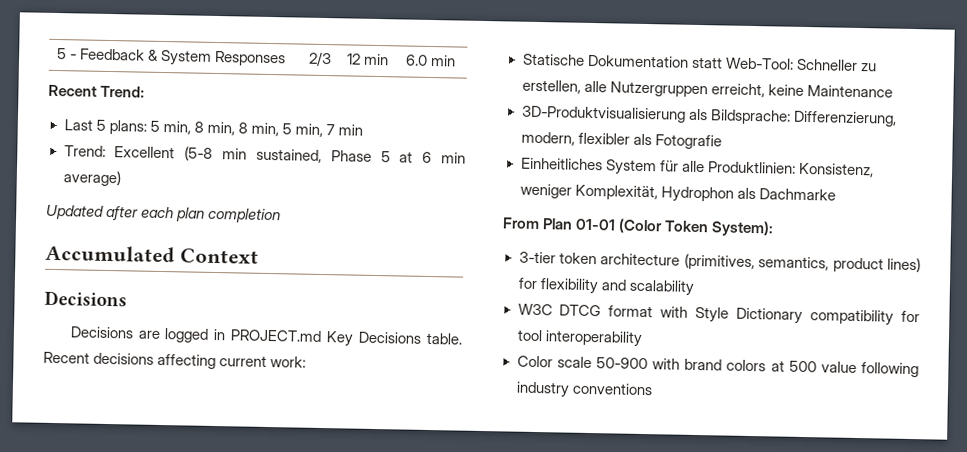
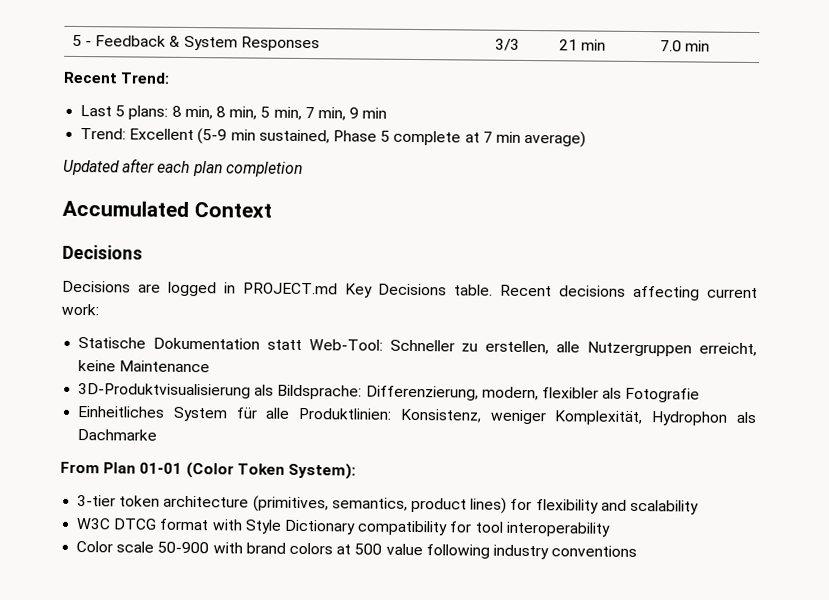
- 5 - Feedback & System Responses | 2/3 | 12 min | 6.0 min
+ 5 - Feedback & System Responses | 3/3 | 21 min | 7.0 min
- Last 5 plans: 5 min, 8 min, 8 min, 5 min, 7 min
+ Last 5 plans: 8 min, 8 min, 5 min, 7 min, 9 min
- Trend: Excellent (5-8 min sustained, Phase 5 at 6 min average)
+ Trend: Excellent (5-9 min sustained, Phase 5 complete at 7 min average)

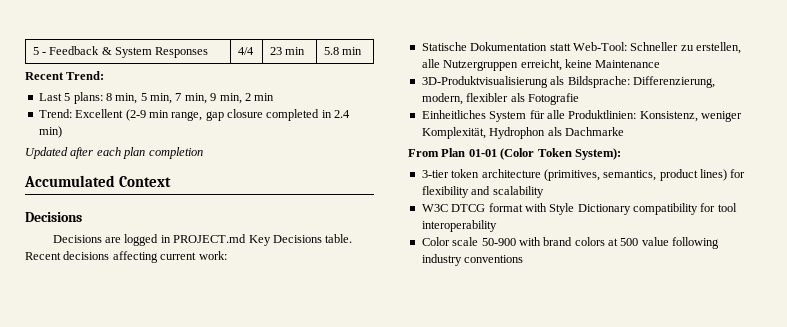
- 5 - Feedback & System Responses | 3/3 | 21 min | 7.0 min
+ 5 - Feedback & System Responses | 4/4 | 23 min | 5.8 min
- Last 5 plans: 8 min, 8 min, 5 min, 7 min, 9 min
+ Last 5 plans: 8 min, 5 min, 7 min, 9 min, 2 min
- Trend: Excellent (5-9 min sustained, Phase 5 complete at 7 min average)
+ Trend: Excellent (2-9 min range, gap closure completed in 2.4 min)

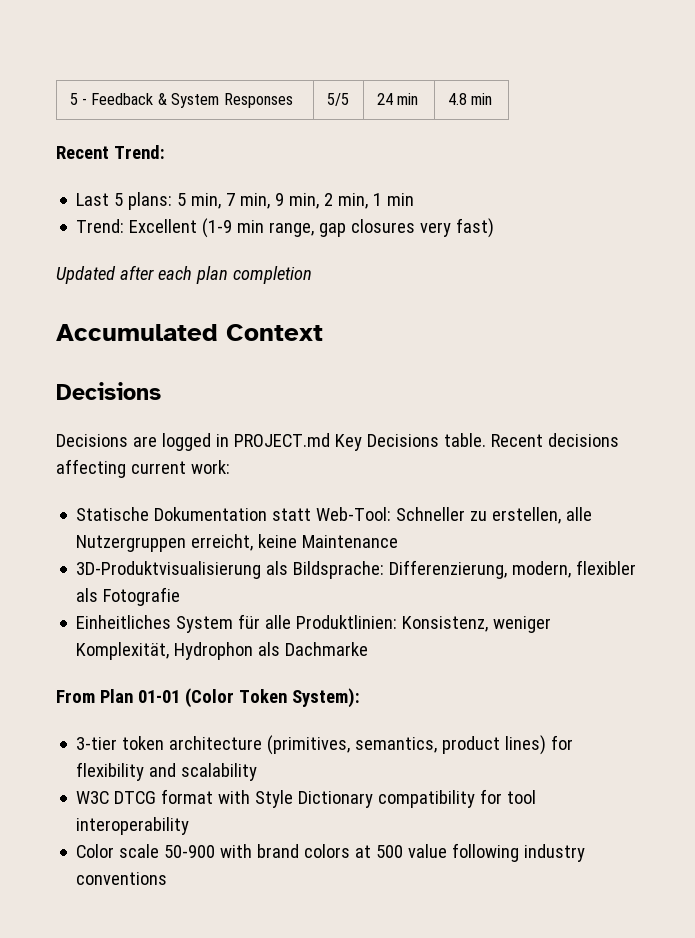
- 5 - Feedback & System Responses | 4/4 | 23 min | 5.8 min
+ 5 - Feedback & System Responses | 5/5 | 24 min | 4.8 min
- Last 5 plans: 8 min, 5 min, 7 min, 9 min, 2 min
+ Last 5 plans: 5 min, 7 min, 9 min, 2 min, 1 min
- Trend: Excellent (2-9 min range, gap closure completed in 2.4 min)
+ Trend: Excellent (1-9 min range, gap closures very fast)

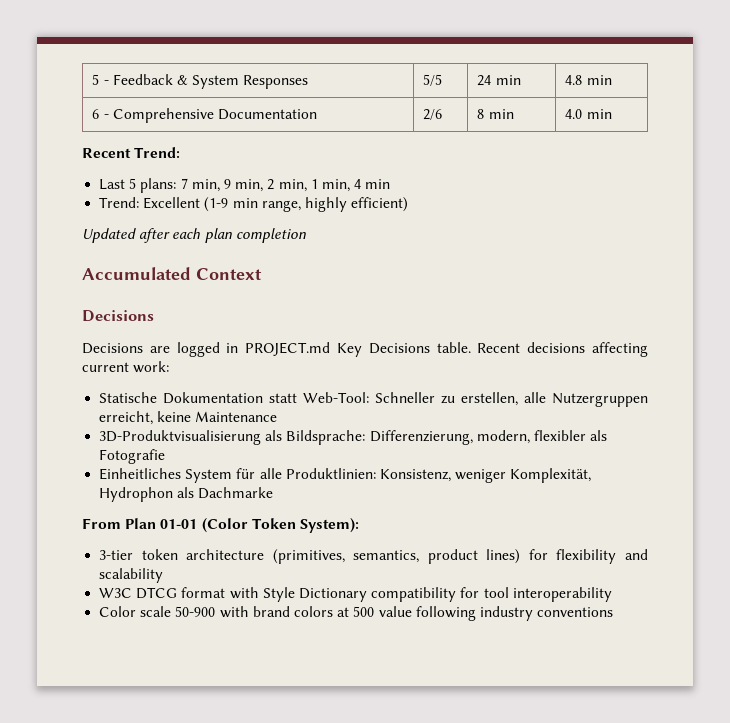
+ 6 - Comprehensive Documentation | 2/6 | 8 min | 4.0 min
- Last 5 plans: 5 min, 7 min, 9 min, 2 min, 1 min
+ Last 5 plans: 7 min, 9 min, 2 min, 1 min, 4 min
- Trend: Excellent (1-9 min range, gap closures very fast)
+ Trend: Excellent (1-9 min range, highly efficient)

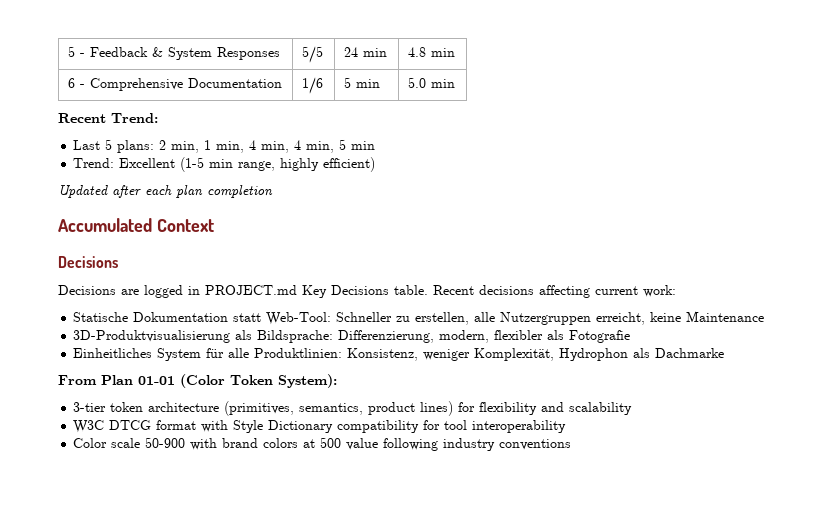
- 6 - Comprehensive Documentation | 2/6 | 8 min | 4.0 min
+ 6 - Comprehensive Documentation | 1/6 | 5 min | 5.0 min
- Last 5 plans: 7 min, 9 min, 2 min, 1 min, 4 min
+ Last 5 plans: 2 min, 1 min, 4 min, 4 min, 5 min
- Trend: Excellent (1-9 min range, highly efficient)
+ Trend: Excellent (1-5 min range, highly efficient)

